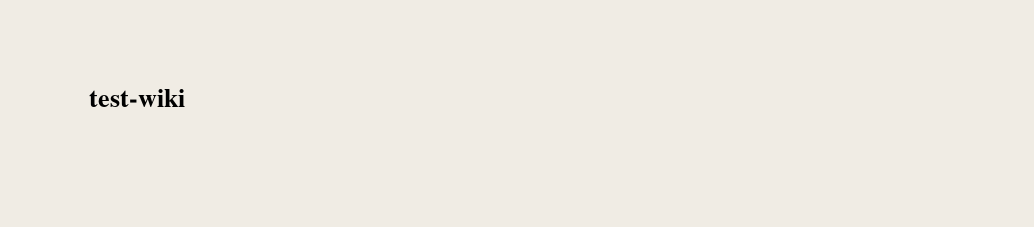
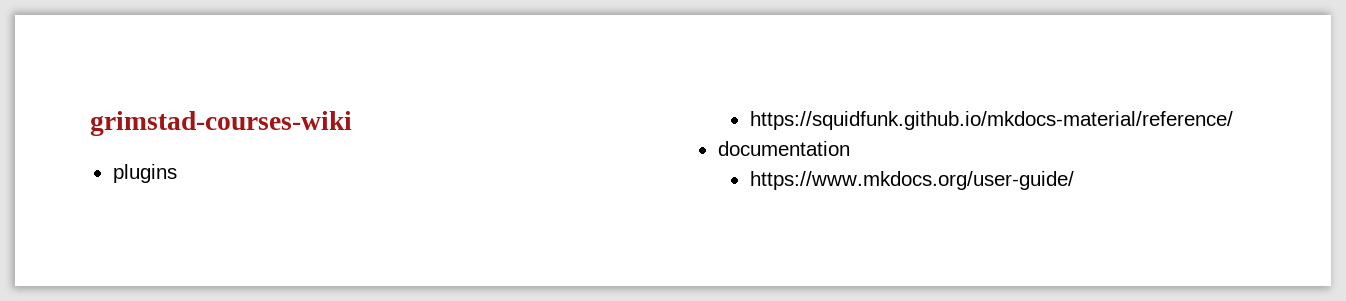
- test-wiki
+ grimstad-courses-wiki
+ plugins
+ https://squidfunk.github.io/mkdocs-material/reference/
+ documentation
+ https://www.mkdocs.org/user-guide/

